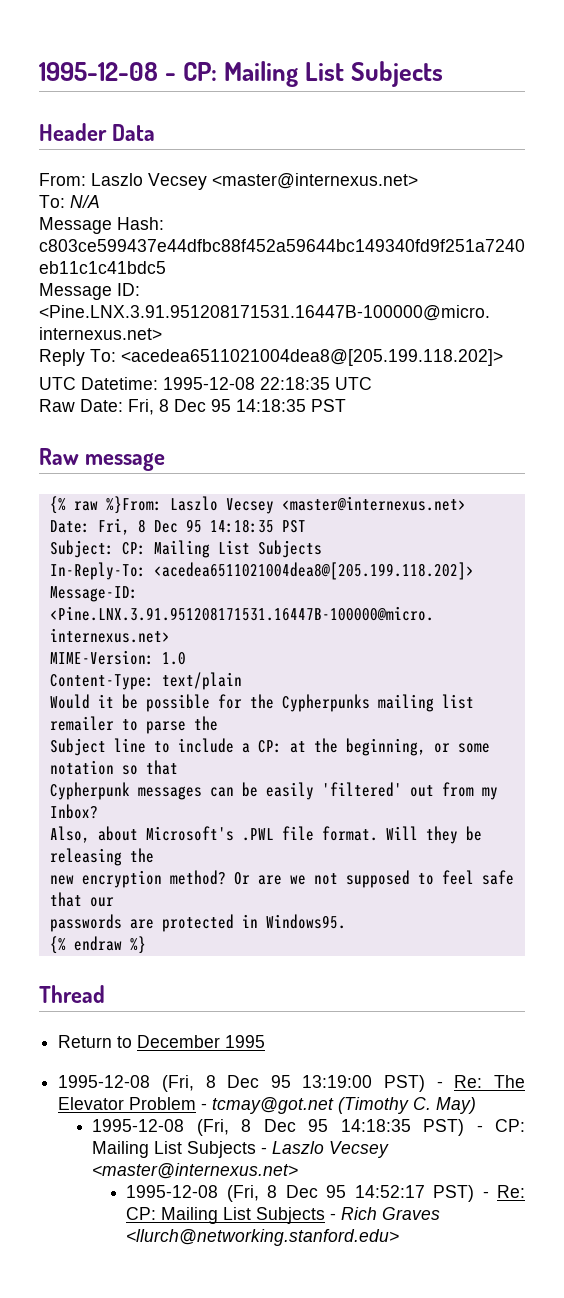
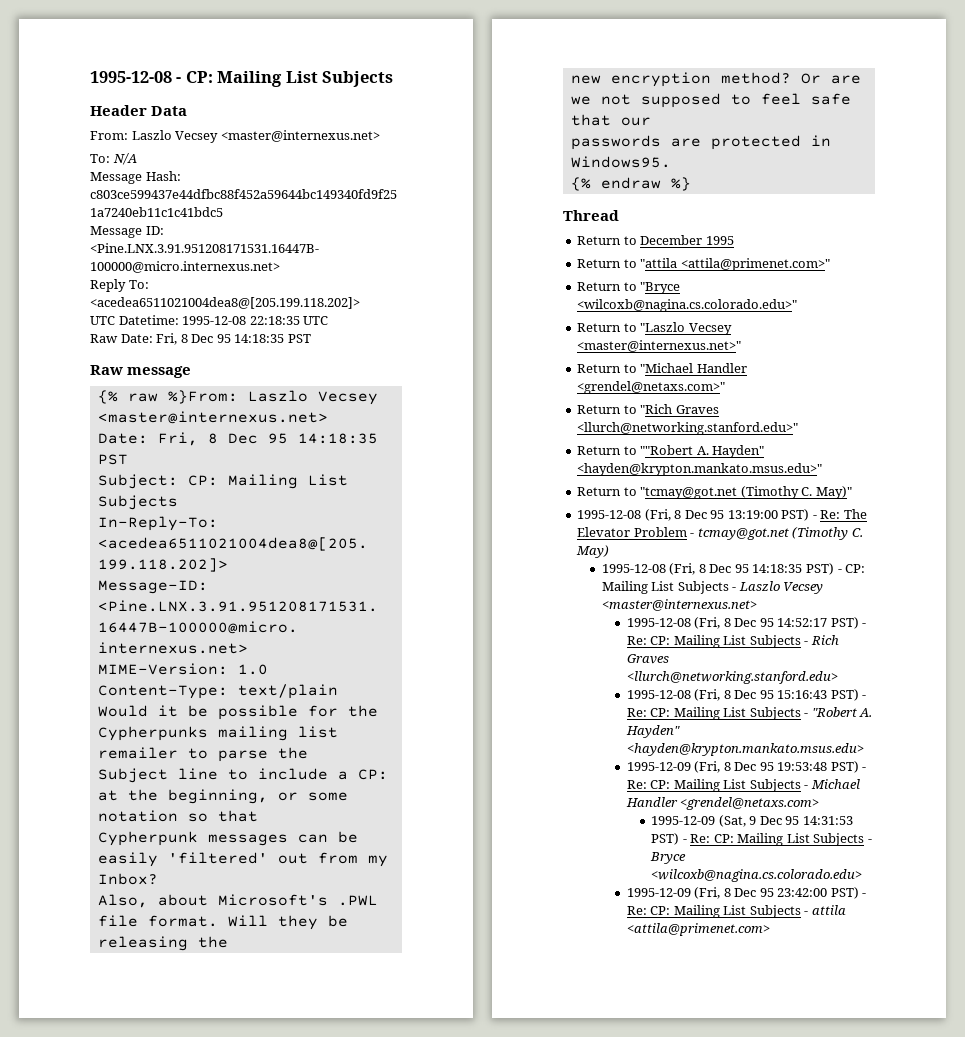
+ Return to "attila <attila@primenet.com>"
+ Return to "Bryce <wilcoxb@nagina.cs.colorado.edu>"
+ Return to "Laszlo Vecsey <master@internexus.net>"
+ Return to "Michael Handler <grendel@netaxs.com>"
+ Return to "Rich Graves <llurch@networking.stanford.edu>"
+ Return to ""Robert A. Hayden" <hayden@krypton.mankato.msus.edu>"
+ Return to "tcmay@got.net (Timothy C. May)"
+ 1995-12-08 (Fri, 8 Dec 95 15:16:43 PST) - Re: CP: Mailing List Subjects - "Robert A. Hayden" <hayden@krypton.mankato.msus.edu>
+ 1995-12-09 (Fri, 8 Dec 95 19:53:48 PST) - Re: CP: Mailing List Subjects - Michael Handler <grendel@netaxs.com>
+ 1995-12-09 (Sat, 9 Dec 95 14:31:53 PST) - Re: CP: Mailing List Subjects - Bryce <wilcoxb@nagina.cs.colorado.edu>
+ 1995-12-09 (Fri, 8 Dec 95 23:42:00 PST) - Re: CP: Mailing List Subjects - attila <attila@primenet.com>

